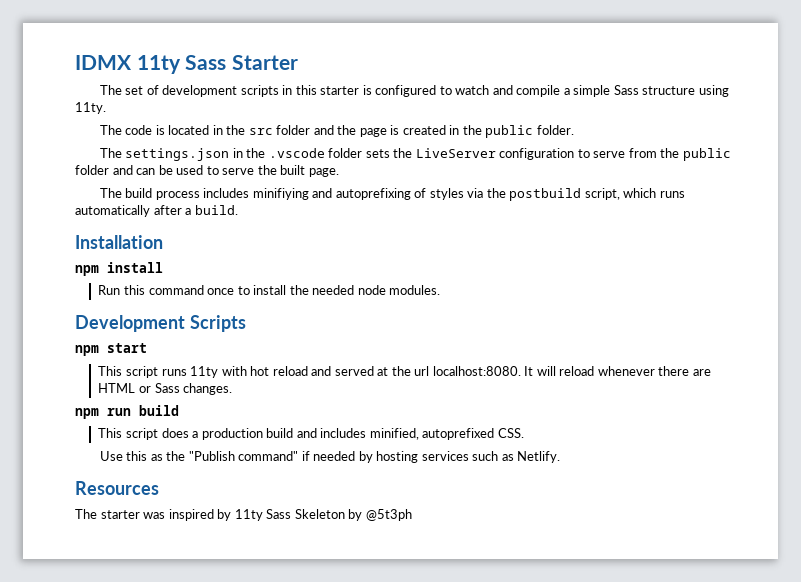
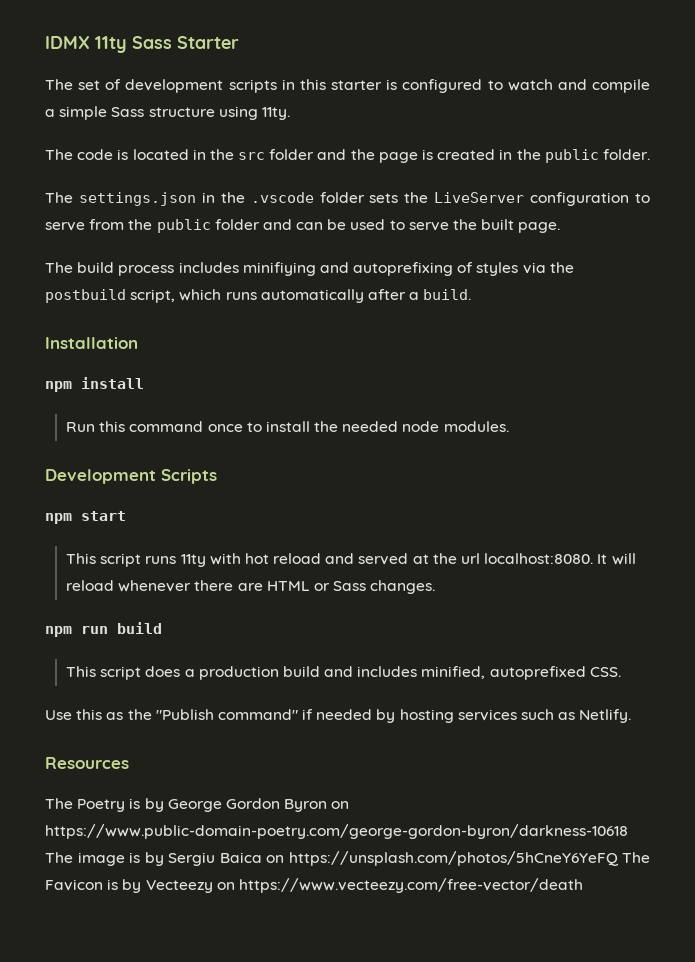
- The starter was inspired by 11ty Sass Skeleton by @5t3ph
+ The Poetry is by George Gordon Byron on https://www.public-domain-poetry.com/george-gordon-byron/darkness-10618 The image is by Sergiu Baica on https://unsplash.com/photos/5hCneY6YeFQ The Favicon is by Vecteezy on https://www.vecteezy.com/free-vector/death

